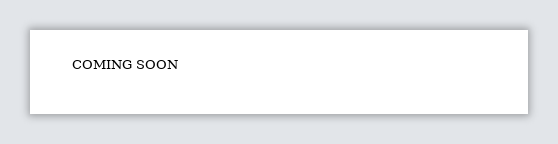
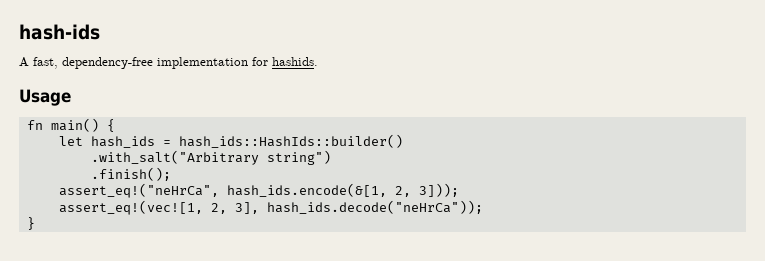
- COMING SOON
+ hash-ids
+ A fast, dependency-free implementation for hashids.
+ Usage
+ fn main() {
+ let hash_ids = hash_ids::HashIds::builder()
+ .with_salt("Arbitrary string")
+ .finish();
+ assert_eq!("neHrCa", hash_ids.encode(&[1, 2, 3]));
+ assert_eq!(vec![1, 2, 3], hash_ids.decode("neHrCa"));
+ }

